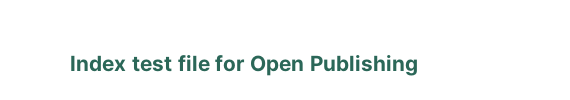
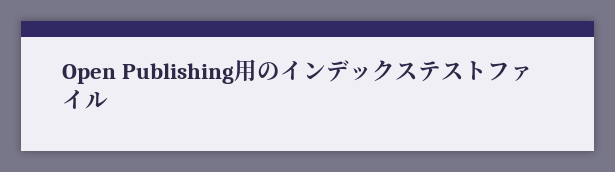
- Index test file for Open Publishing
+ Open Publishing用のインデックステストファイル

